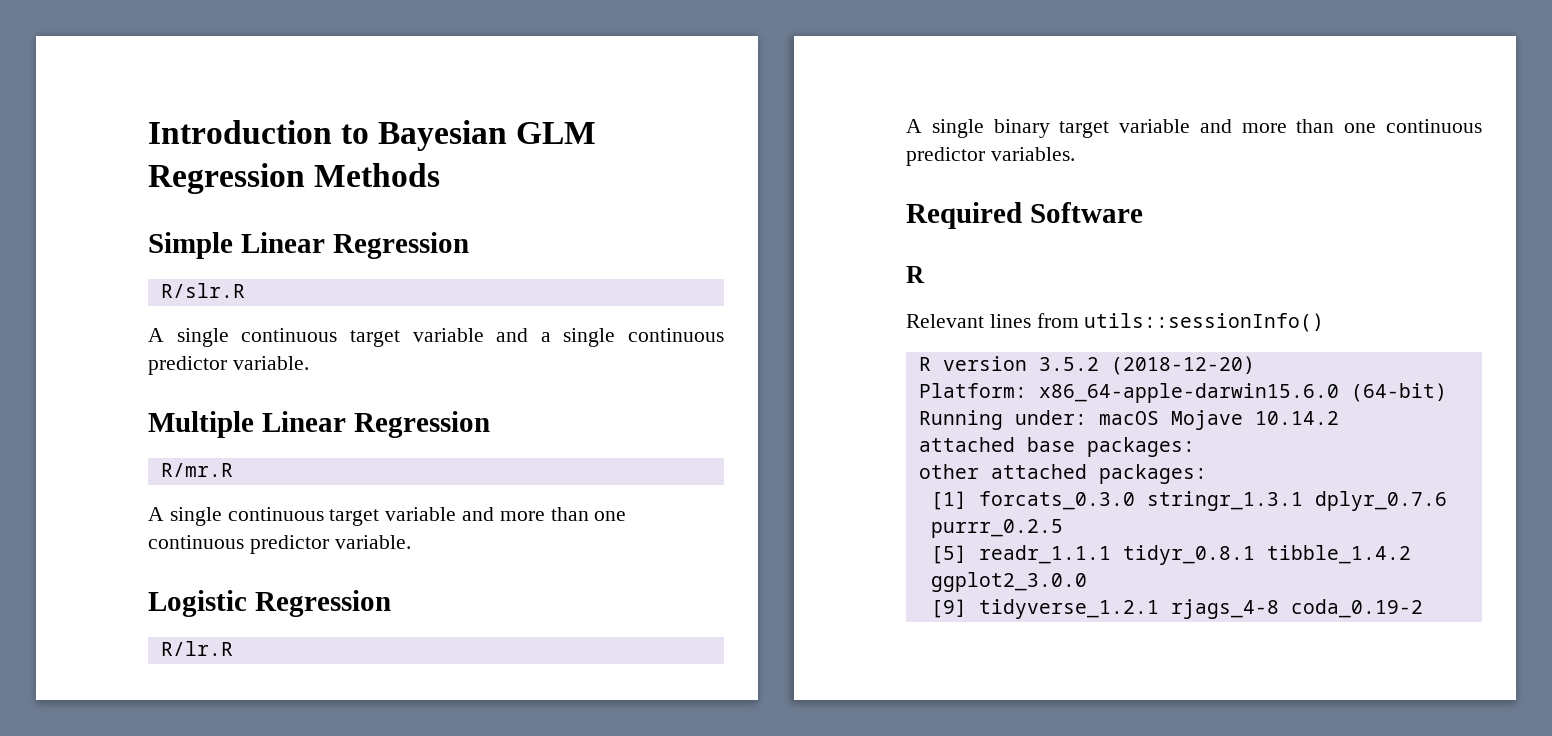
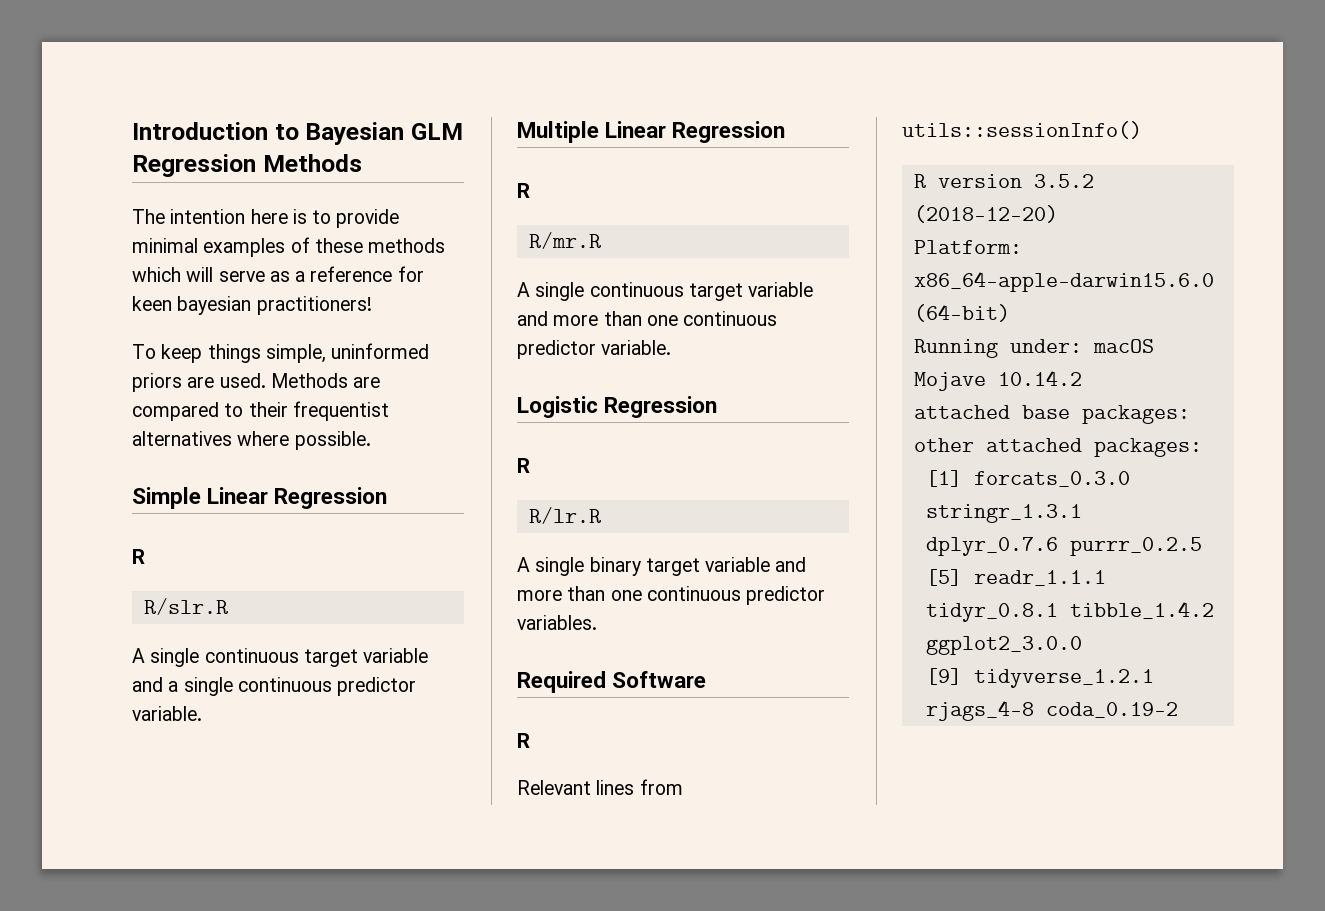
+ The intention here is to provide minimal examples of these methods which will serve as a reference for keen bayesian practitioners!
+ To keep things simple, uninformed priors are used. Methods are compared to their frequentist alternatives where possible.
  Simple Linear Regression
+ R
  Multiple Linear Regression
+ R
  Logistic Regression
+ R

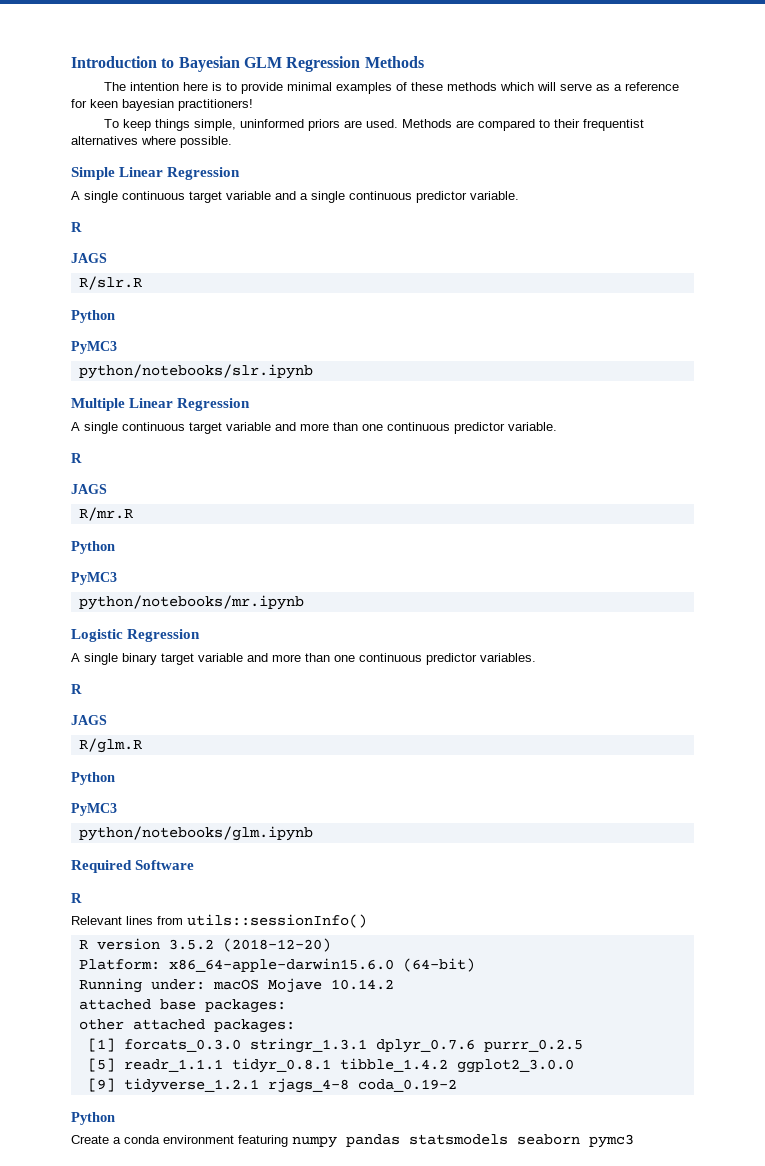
  Simple Linear Regression
- R
- R/slr.R
  A single continuous target variable and a single continuous predictor variable.
+ R
+ JAGS
+ R/slr.R
+ Python
+ PyMC3
+ python/notebooks/slr.ipynb
  Multiple Linear Regression
- R
- R/mr.R
  A single continuous target variable and more than one continuous predictor variable.
+ R
+ JAGS
+ R/mr.R
+ Python
+ PyMC3
+ python/notebooks/mr.ipynb
  Logistic Regression
- R
- R/lr.R
  A single binary target variable and more than one continuous predictor variables.
+ R
+ JAGS
+ R/glm.R
+ Python
+ PyMC3
+ python/notebooks/glm.ipynb
  [9] tidyverse_1.2.1 rjags_4-8 coda_0.19-2
+ Python
+ Create a conda environment featuring numpy pandas statsmodels seaborn pymc3

